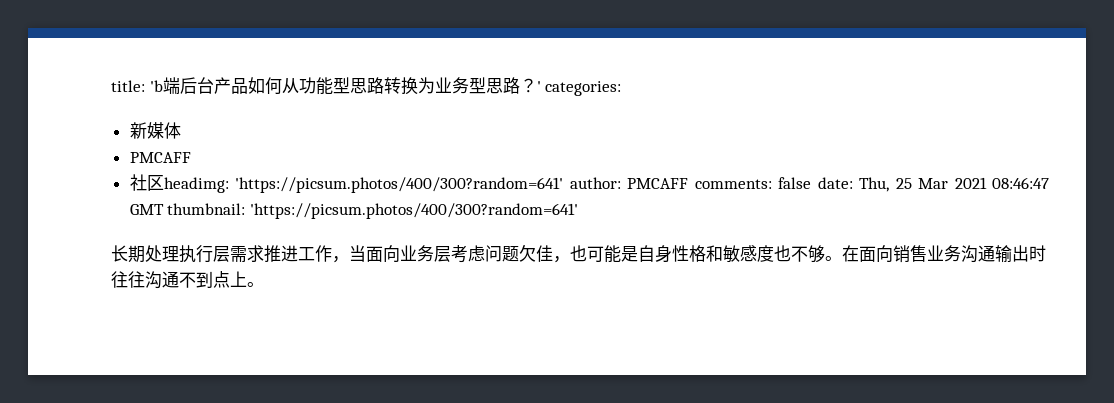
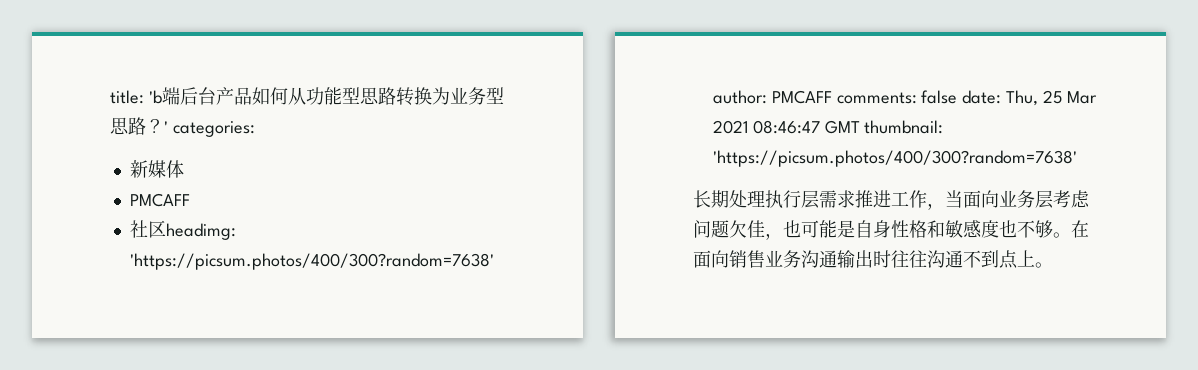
- 社区headimg: 'https://picsum.photos/400/300?random=641' author: PMCAFF comments: false date: Thu, 25 Mar 2021 08:46:47 GMT thumbnail: 'https://picsum.photos/400/300?random=641'
+ 社区headimg: 'https://picsum.photos/400/300?random=7638' author: PMCAFF comments: false date: Thu, 25 Mar 2021 08:46:47 GMT thumbnail: 'https://picsum.photos/400/300?random=7638'

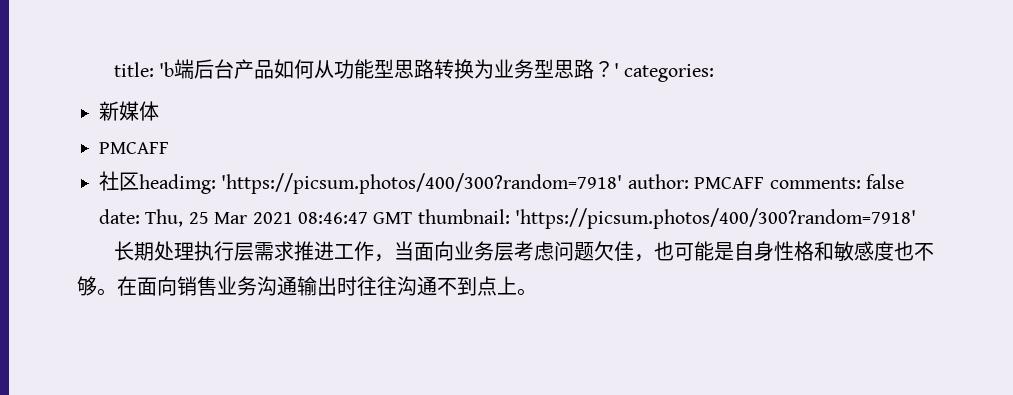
- 社区headimg: 'https://picsum.photos/400/300?random=7638' author: PMCAFF comments: false date: Thu, 25 Mar 2021 08:46:47 GMT thumbnail: 'https://picsum.photos/400/300?random=7638'
+ 社区headimg: 'https://picsum.photos/400/300?random=7918' author: PMCAFF comments: false date: Thu, 25 Mar 2021 08:46:47 GMT thumbnail: 'https://picsum.photos/400/300?random=7918'

